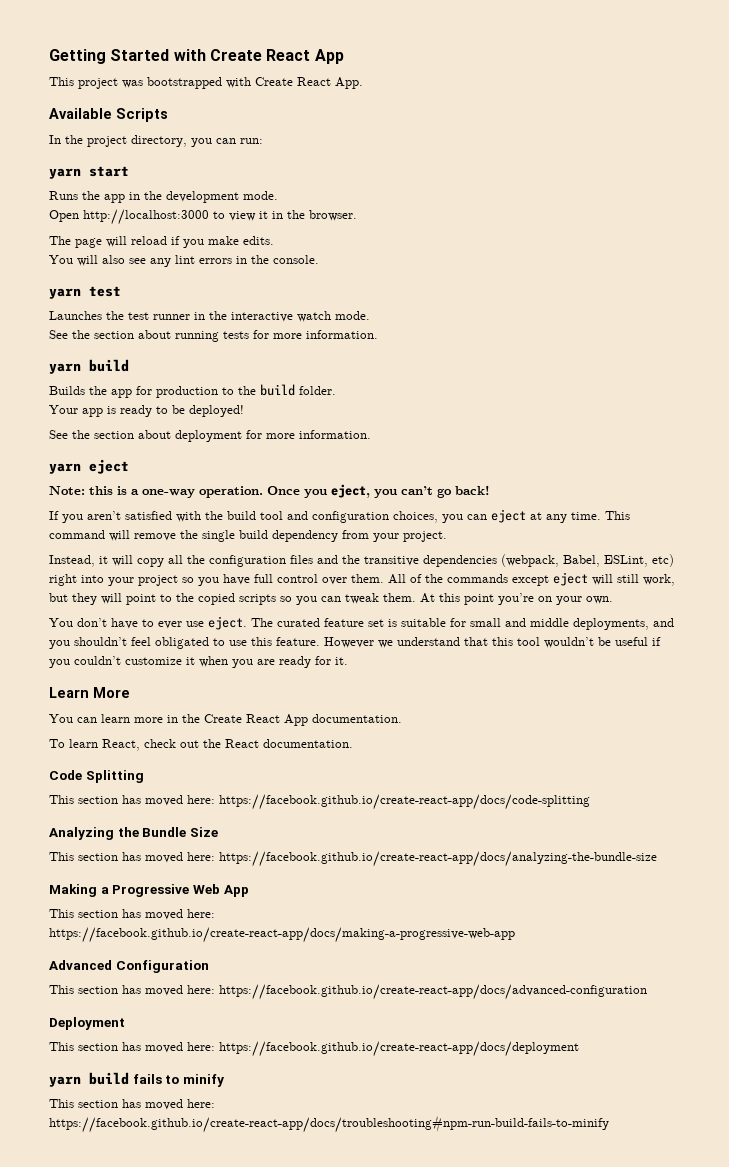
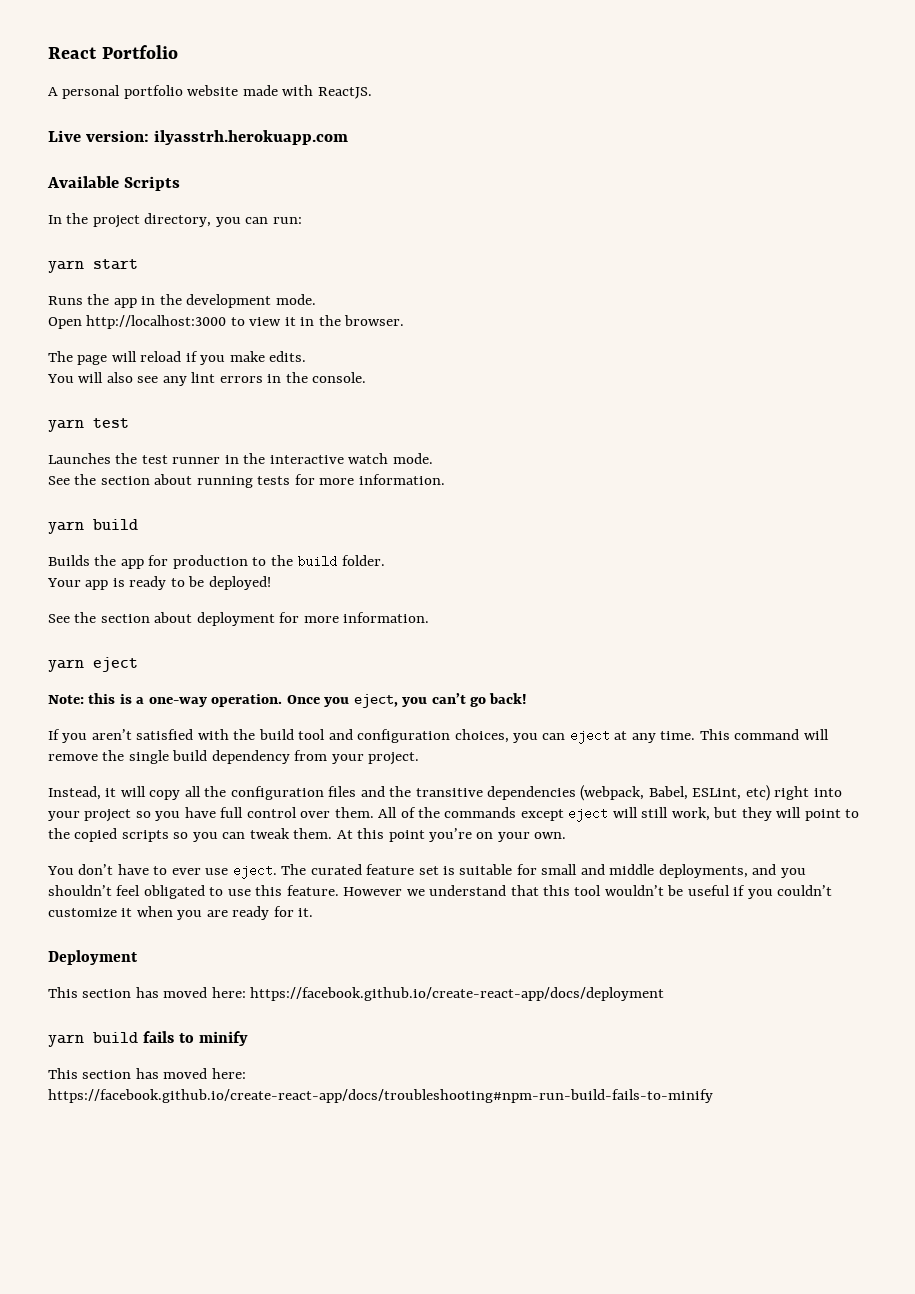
- Getting Started with Create React App
- This project was bootstrapped with Create React App.
+ React Portfolio
+ A personal portfolio website made with ReactJS.
+ Live version: ilyasstrh.herokuapp.com
- Learn More
- You can learn more in the Create React App documentation.
- To learn React, check out the React documentation.
- Code Splitting
- This section has moved here: https://facebook.github.io/create-react-app/docs/code-splitting
- Analyzing the Bundle Size
- This section has moved here: https://facebook.github.io/create-react-app/docs/analyzing-the-bundle-size
- Making a Progressive Web App
- This section has moved here: https://facebook.github.io/create-react-app/docs/making-a-progressive-web-app
- Advanced Configuration
- This section has moved here: https://facebook.github.io/create-react-app/docs/advanced-configuration

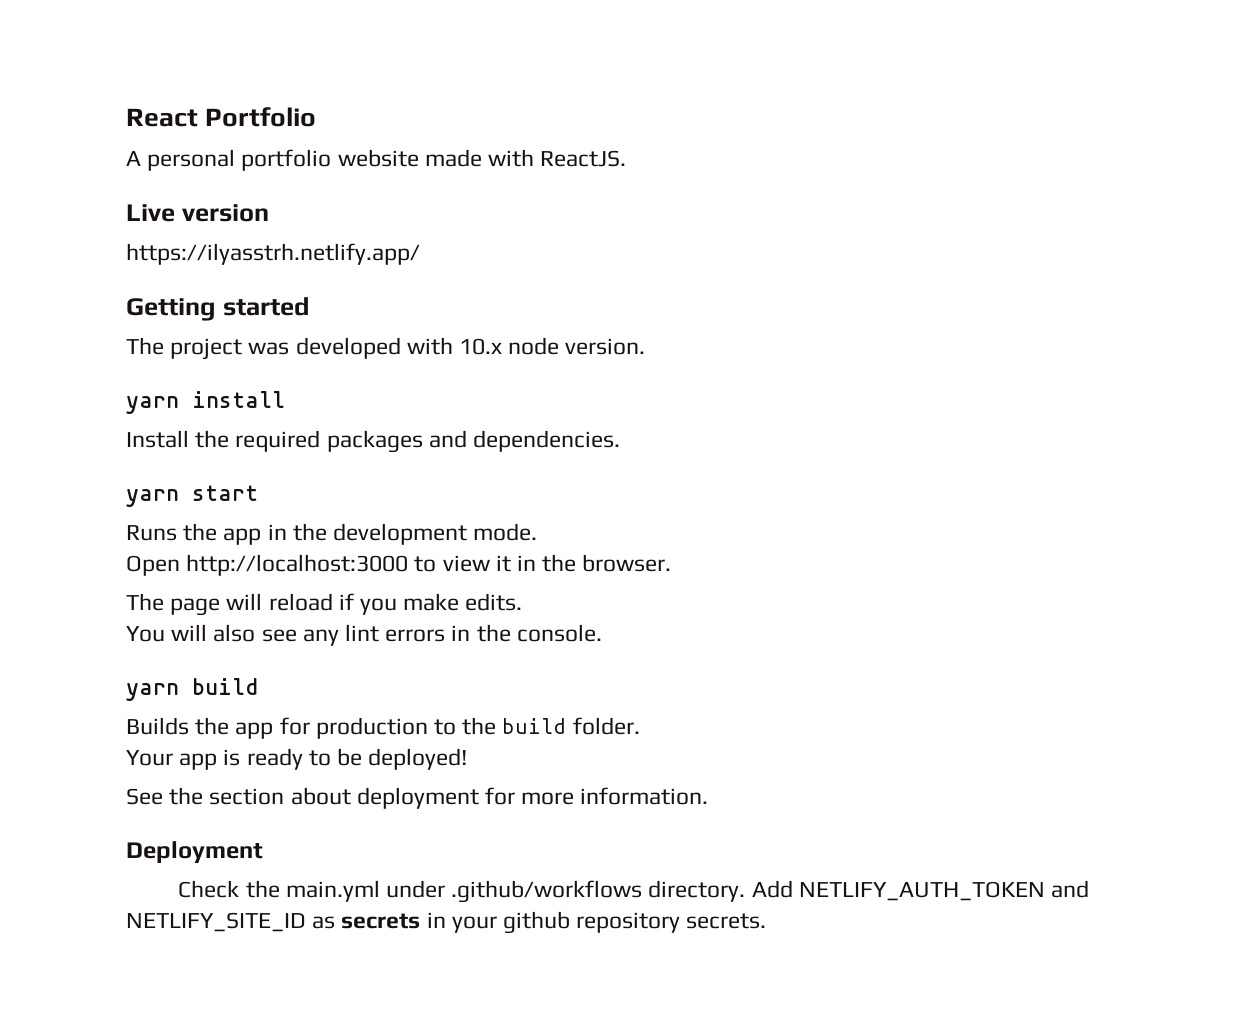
- Live version: ilyasstrh.herokuapp.com
- Available Scripts
- In the project directory, you can run:
+ Live version
+ https://ilyasstrh.netlify.app/
+ Getting started
+ The project was developed with 10.x node version.
+ yarn install
+ Install the required packages and dependencies.
- yarn test
- Launches the test runner in the interactive watch mode.
- See the section about running tests for more information.
- yarn eject
- Note: this is a one-way operation. Once you eject, you can’t go back!
- If you aren’t satisfied with the build tool and configuration choices, you can eject at any time. This command will remove the single build dependency from your project.
- Instead, it will copy all the configuration files and the transitive dependencies (webpack, Babel, ESLint, etc) right into your project so you have full control over them. All of the commands except eject will still work, but they will point to the copied scripts so you can tweak them. At this point you’re on your own.
- You don’t have to ever use eject. The curated feature set is suitable for small and middle deployments, and you shouldn’t feel obligated to use this feature. However we understand that this tool wouldn’t be useful if you couldn’t customize it when you are ready for it.
  Deployment
- This section has moved here: https://facebook.github.io/create-react-app/docs/deployment
- yarn build fails to minify
- This section has moved here: https://facebook.github.io/create-react-app/docs/troubleshooting#npm-run-build-fails-to-minify
+ Check the main.yml under .github/workflows directory. Add NETLIFY_AUTH_TOKEN and NETLIFY_SITE_ID as secrets in your github repository secrets.

